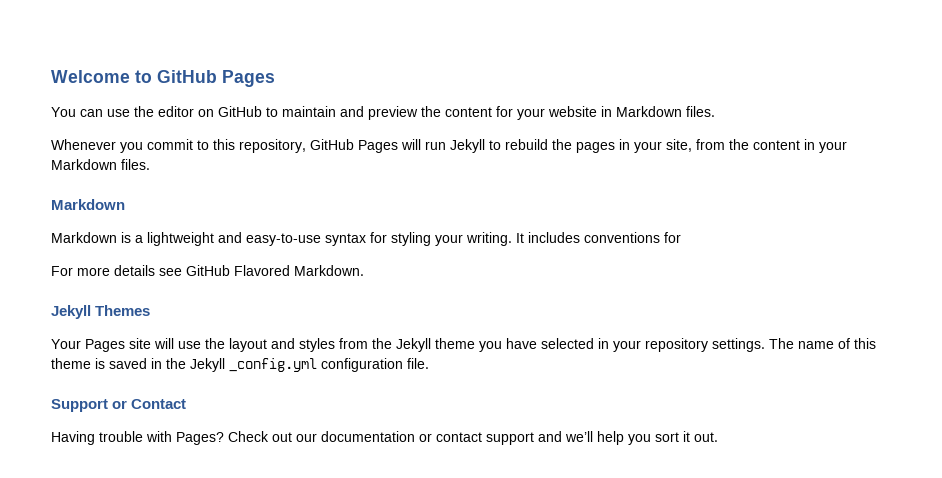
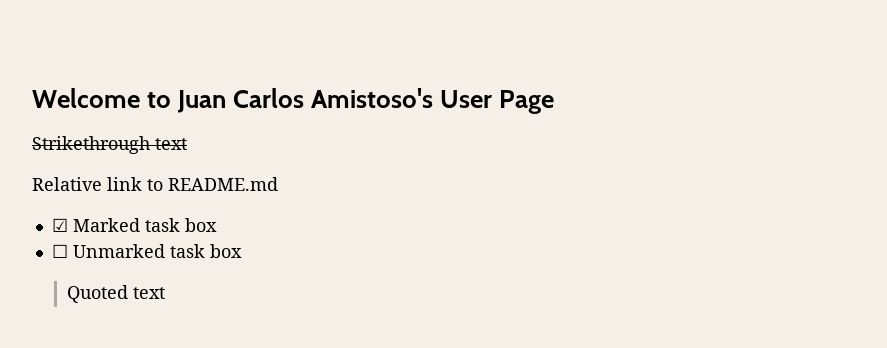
- Welcome to GitHub Pages
- You can use the editor on GitHub to maintain and preview the content for your website in Markdown files.
- Whenever you commit to this repository, GitHub Pages will run Jekyll to rebuild the pages in your site, from the content in your Markdown files.
- Markdown
- Markdown is a lightweight and easy-to-use syntax for styling your writing. It includes conventions for
- For more details see GitHub Flavored Markdown.
- Jekyll Themes
- Your Pages site will use the layout and styles from the Jekyll theme you have selected in your repository settings. The name of this theme is saved in the Jekyll _config.yml configuration file.
- Support or Contact
- Having trouble with Pages? Check out our documentation or contact support and we’ll help you sort it out.
+ Welcome to Juan Carlos Amistoso's User Page
+ Strikethrough text
+ Relative link to README.md
+ ☑ Marked task box
+ ☐ Unmarked task box
+ Quoted text

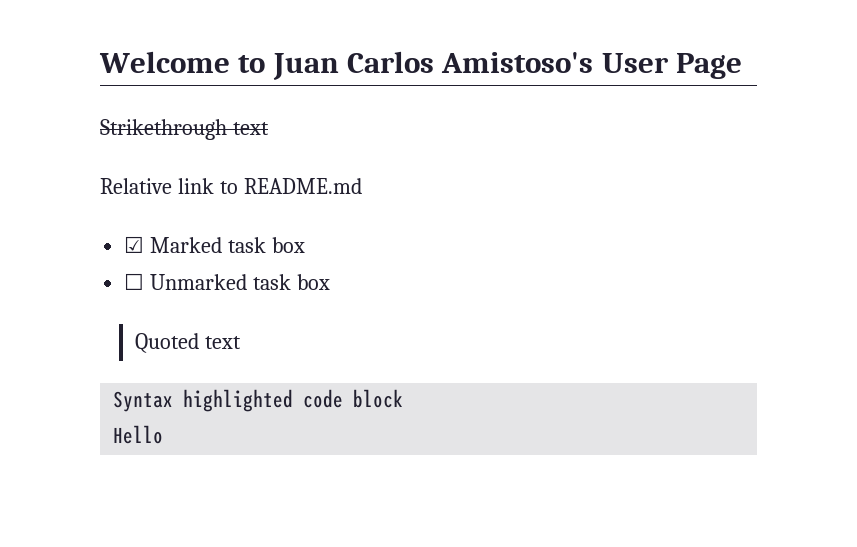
+ Syntax highlighted code block
+ Hello

